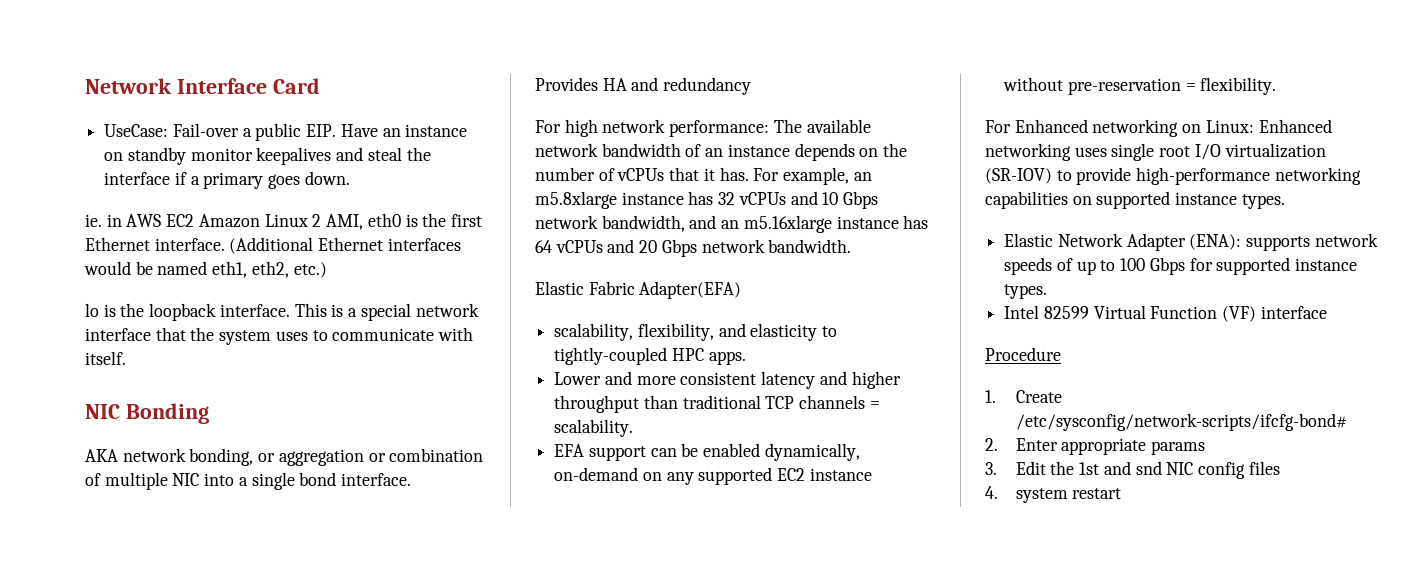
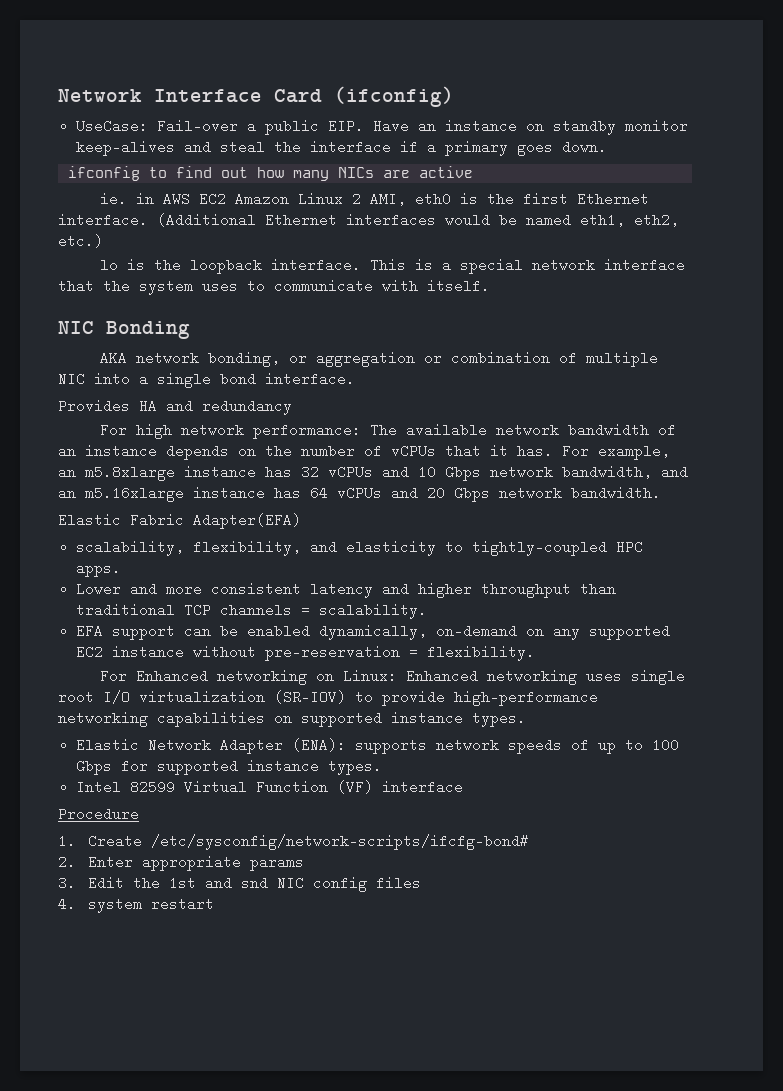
- Network Interface Card
+ Network Interface Card (ifconfig)
- UseCase: Fail-over a public EIP. Have an instance on standby monitor keepalives and steal the interface if a primary goes down.
+ UseCase: Fail-over a public EIP. Have an instance on standby monitor keep-alives and steal the interface if a primary goes down.
+ ifconfig to find out how many NICs are active

